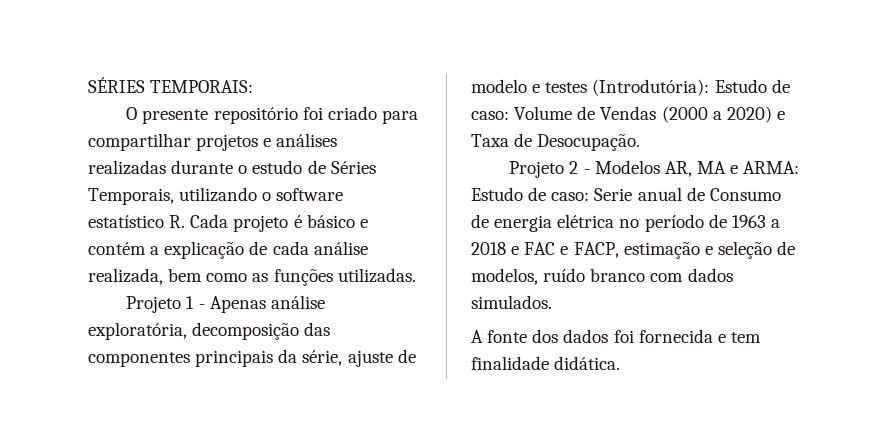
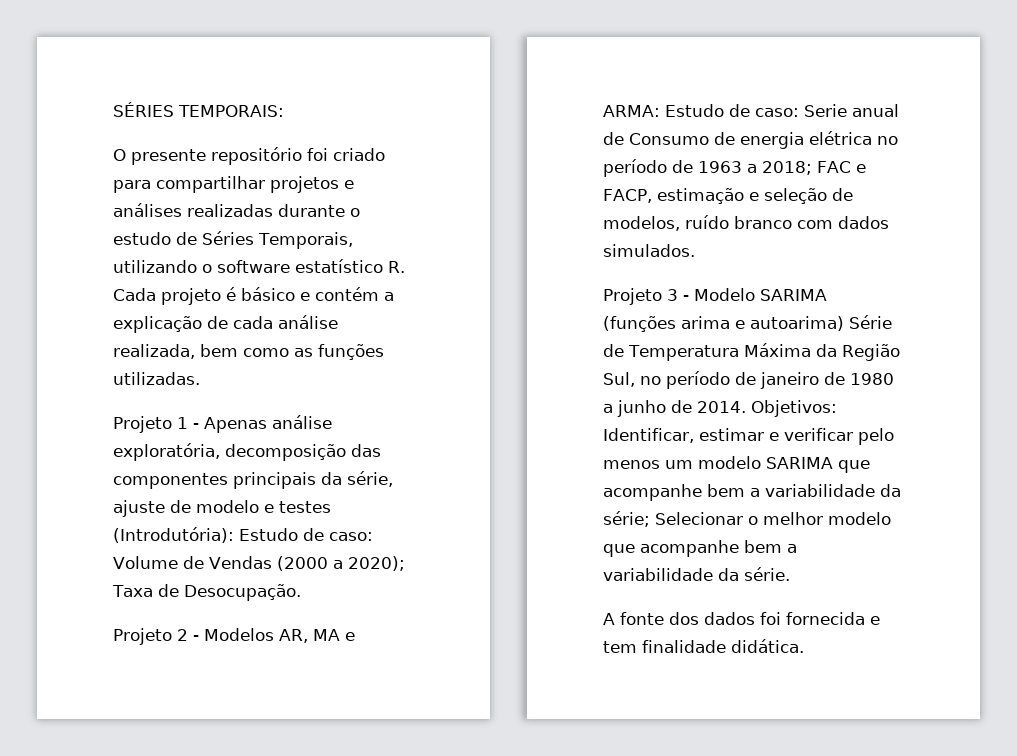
- Projeto 1 - Apenas análise exploratória, decomposição das componentes principais da série, ajuste de modelo e testes (Introdutória): Estudo de caso: Volume de Vendas (2000 a 2020) e Taxa de Desocupação.
+ Projeto 1 - Apenas análise exploratória, decomposição das componentes principais da série, ajuste de modelo e testes (Introdutória): Estudo de caso: Volume de Vendas (2000 a 2020); Taxa de Desocupação.
- Projeto 2 - Modelos AR, MA e ARMA: Estudo de caso: Serie anual de Consumo de energia elétrica no período de 1963 a 2018 e FAC e FACP, estimação e seleção de modelos, ruído branco com dados simulados.
+ Projeto 2 - Modelos AR, MA e ARMA: Estudo de caso: Serie anual de Consumo de energia elétrica no período de 1963 a 2018; FAC e FACP, estimação e seleção de modelos, ruído branco com dados simulados.
+ Projeto 3 - Modelo SARIMA (funções arima e autoarima) Série de Temperatura Máxima da Região Sul, no período de janeiro de 1980 a junho de 2014. Objetivos: Identificar, estimar e verificar pelo menos um modelo SARIMA que acompanhe bem a variabilidade da série; Selecionar o melhor modelo que acompanhe bem a variabilidade da série.

